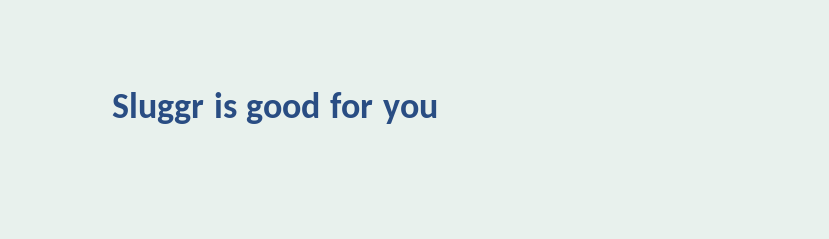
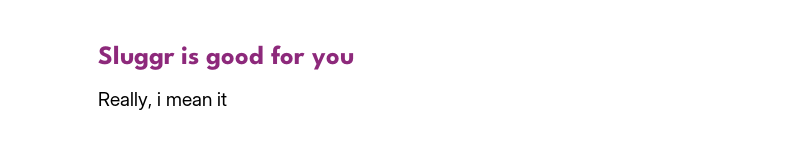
+ Really, i mean it

